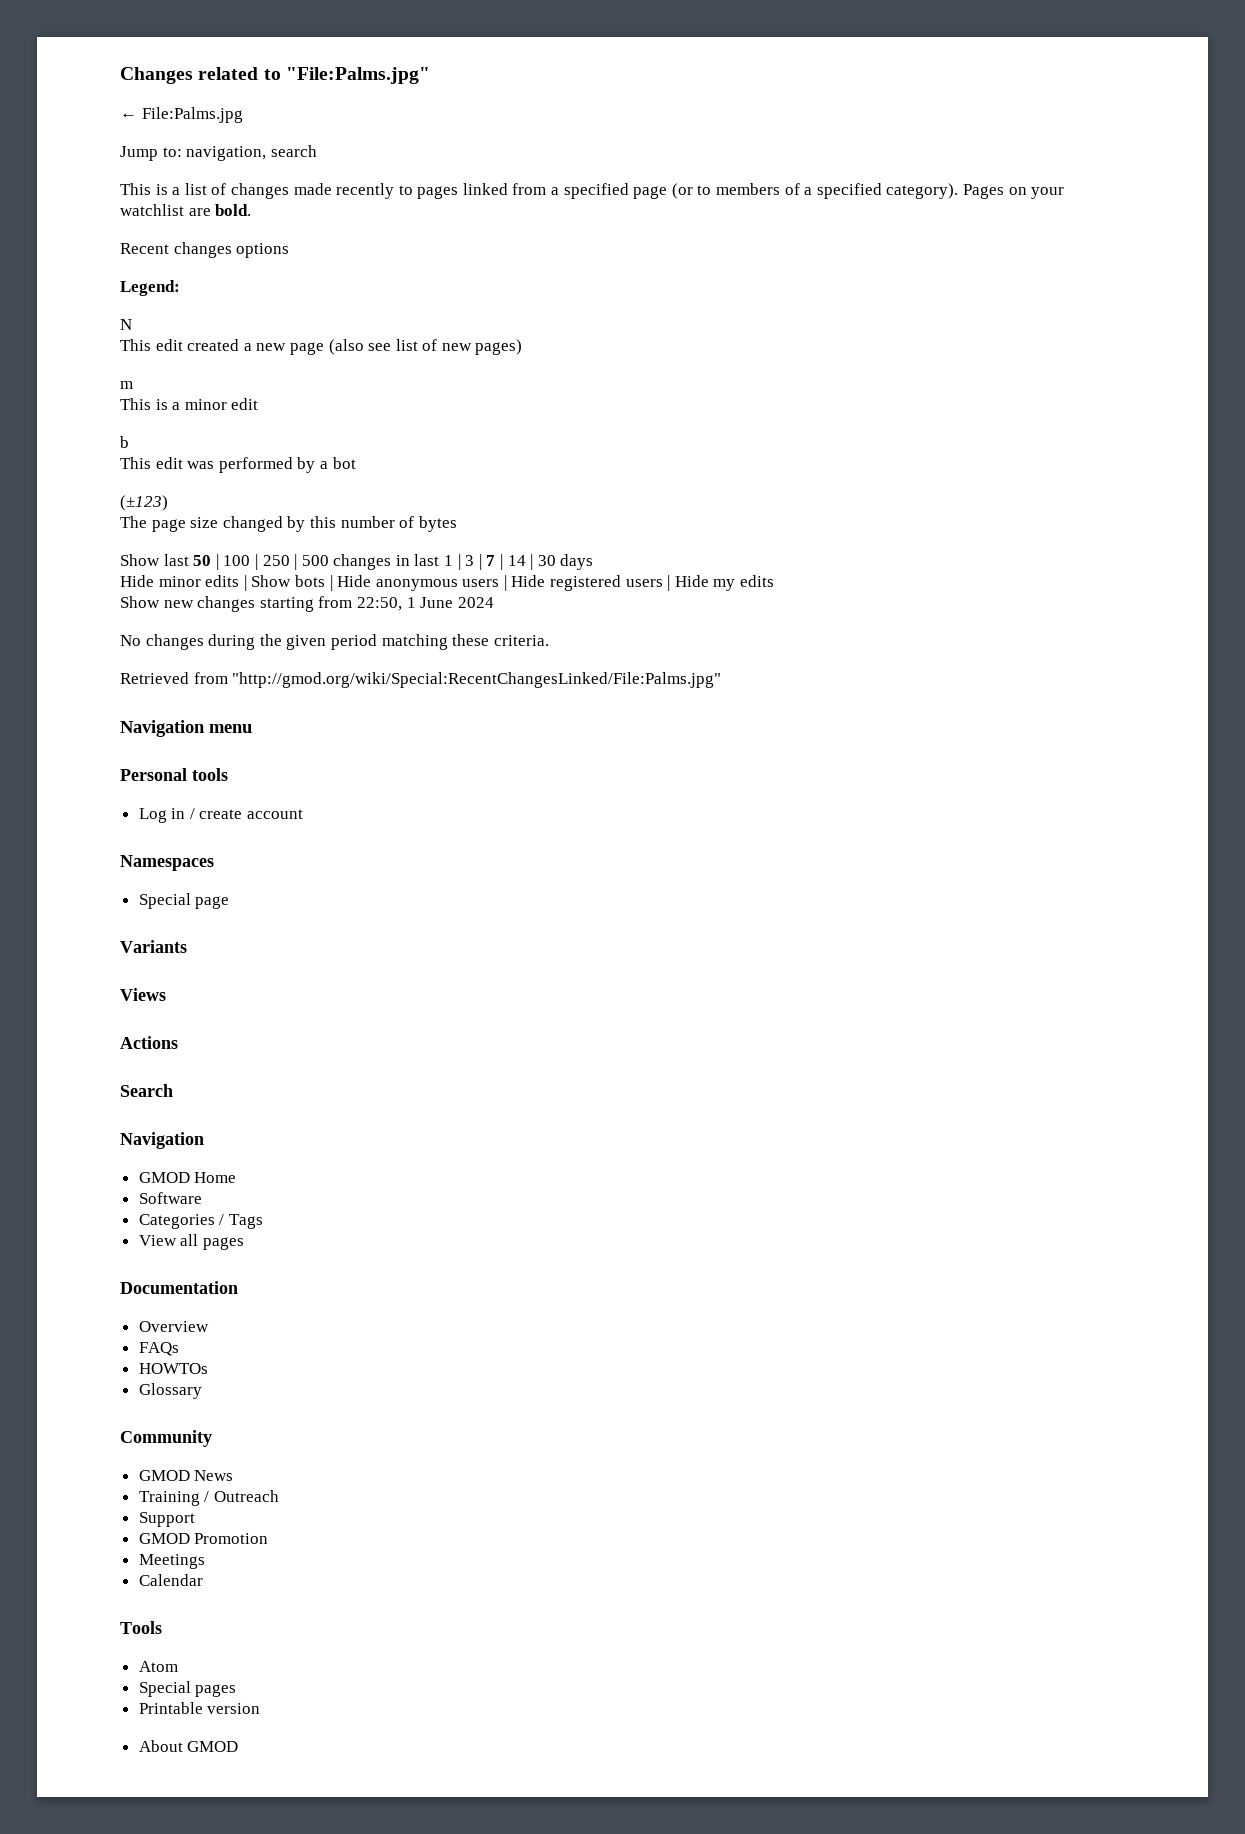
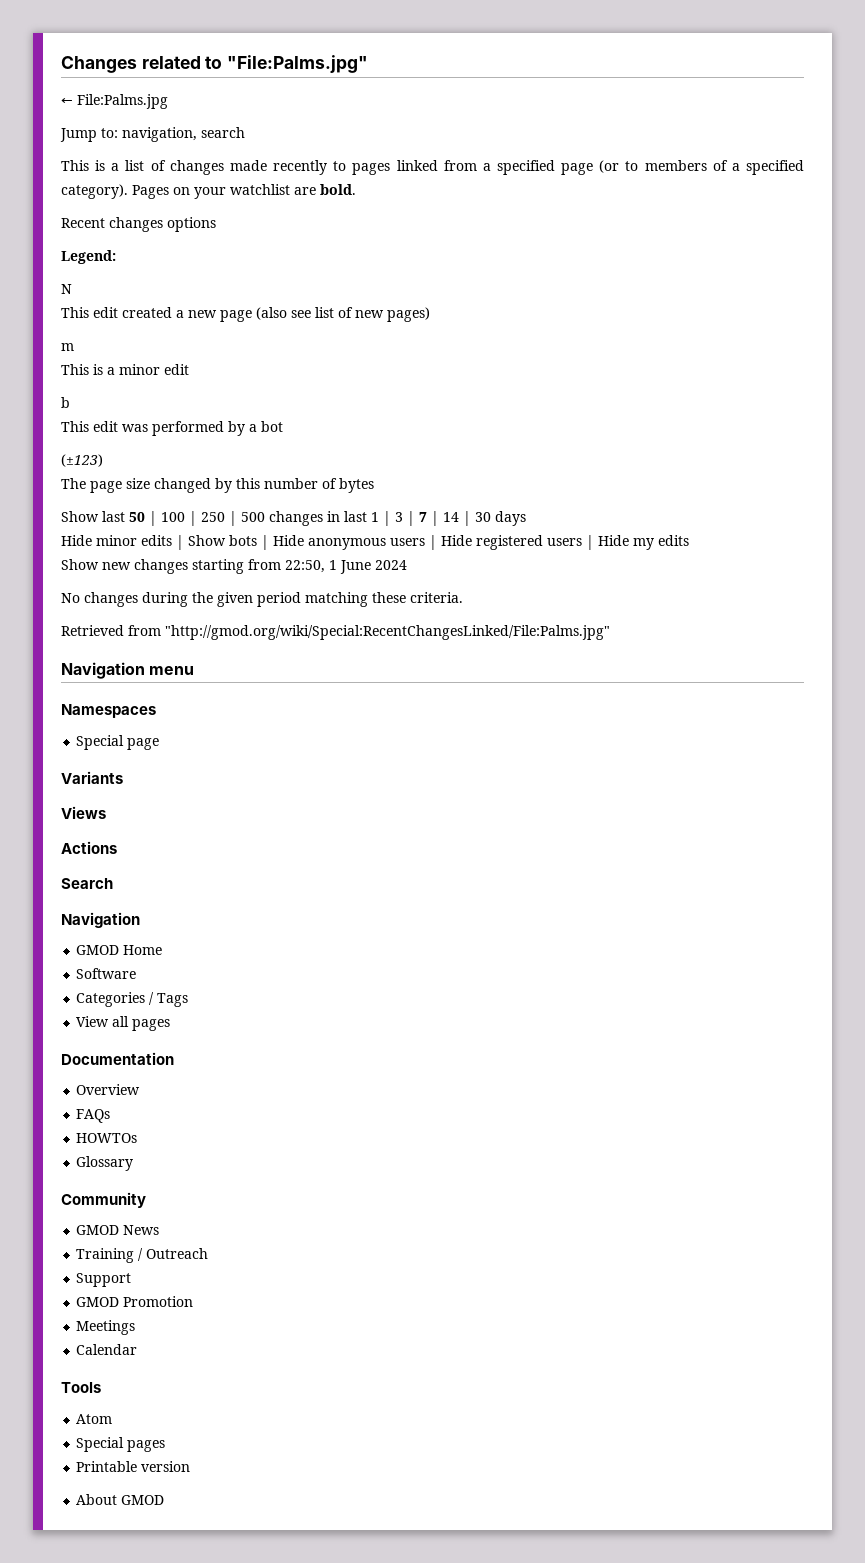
- Personal tools
- Log in / create account

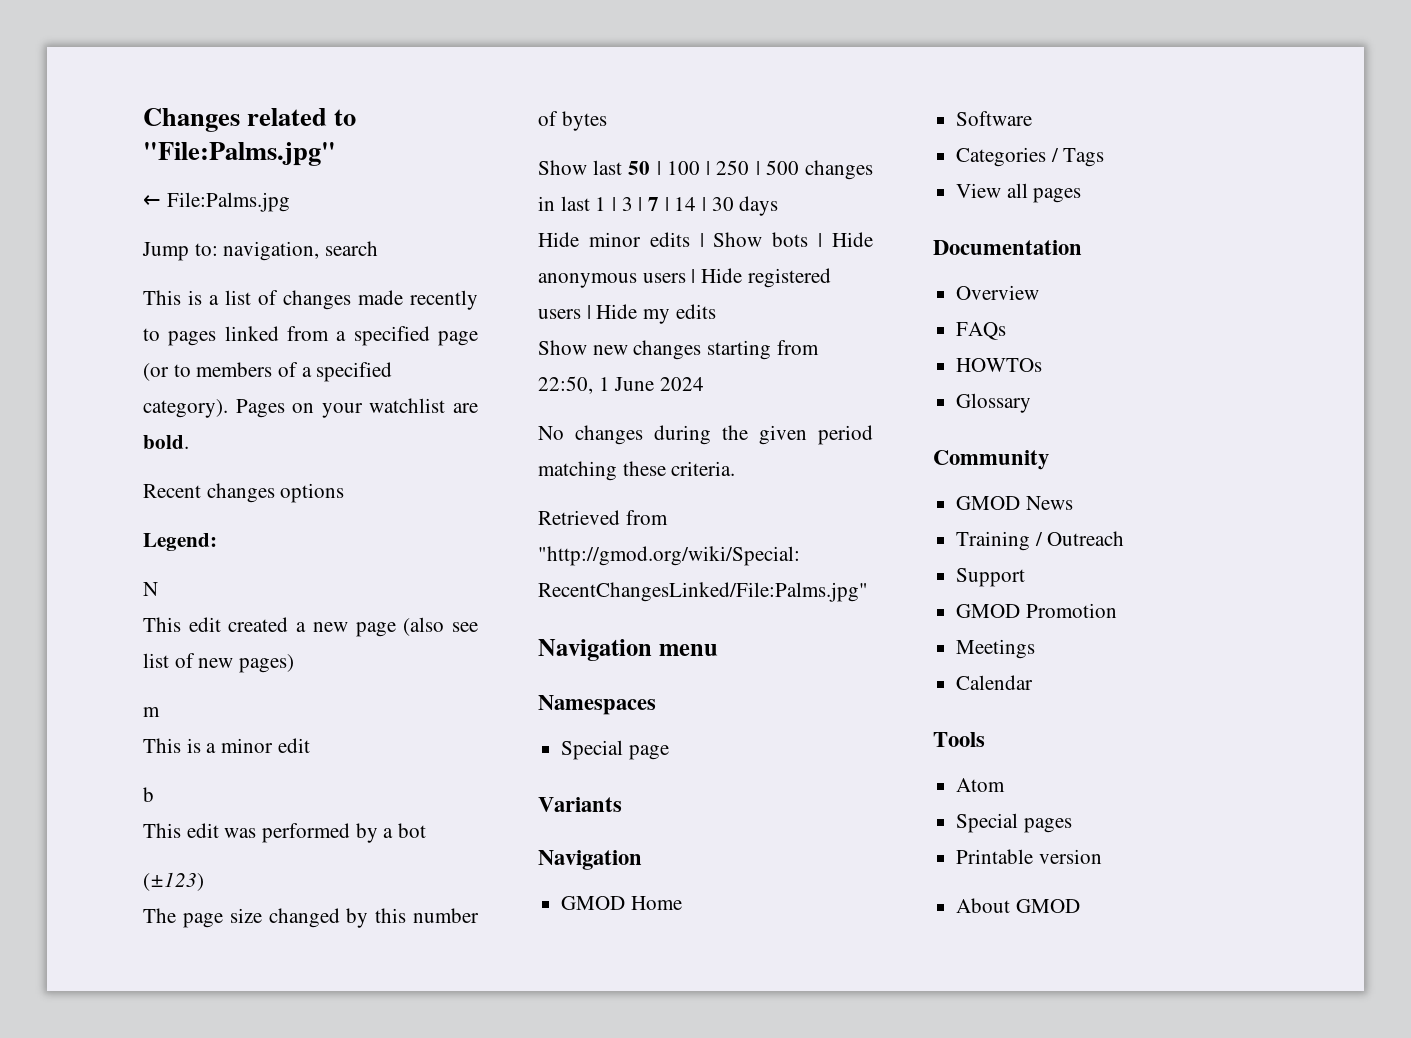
- Views
- Actions
- Search

